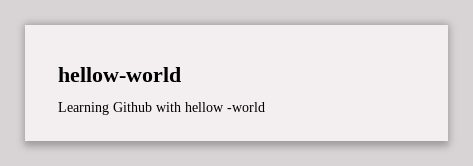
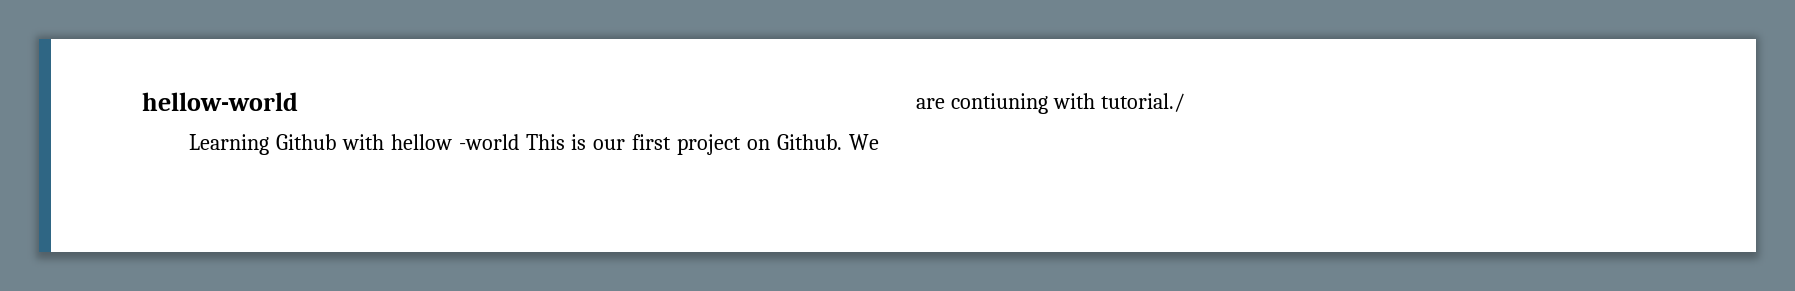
- Learning Github with hellow -world
+ Learning Github with hellow -world This is our first project on Github. We are contiuning with tutorial./

